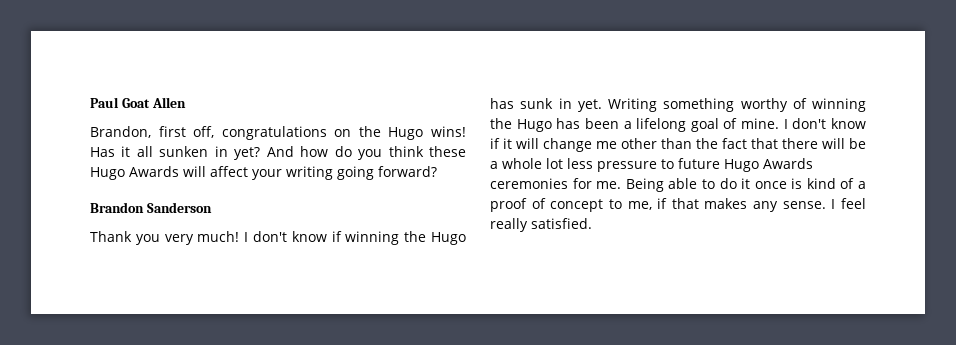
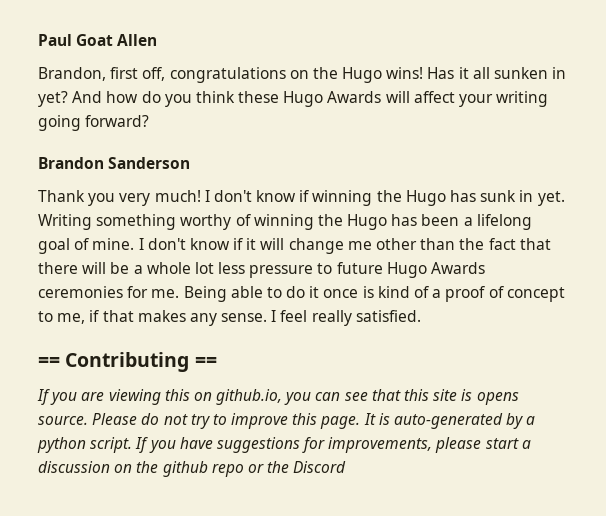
+ == Contributing ==
+ If you are viewing this on github.io, you can see that this site is opens source. Please do not try to improve this page. It is auto-generated by a python script. If you have suggestions for improvements, please start a discussion on the github repo or the Discord

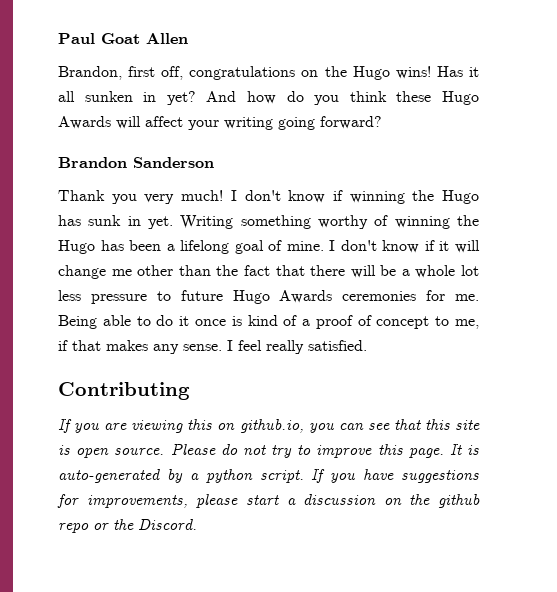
- == Contributing ==
+ Contributing
- If you are viewing this on github.io, you can see that this site is opens source.
+ If you are viewing this on github.io, you can see that this site is open source.
- If you have suggestions for improvements, please start a discussion on the github repo or the Discord
+ If you have suggestions for improvements, please start a discussion on the github repo or the Discord.

